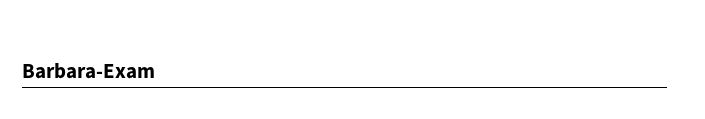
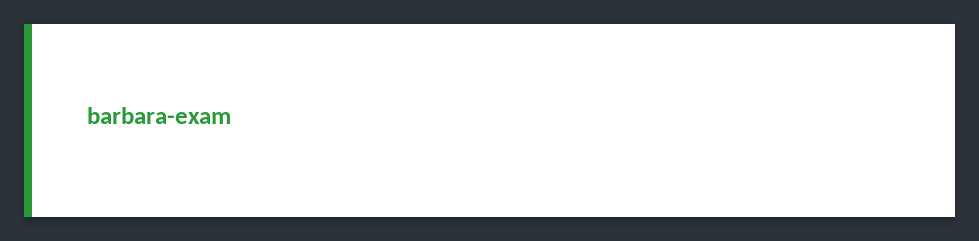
- Barbara-Exam
+ barbara-exam

